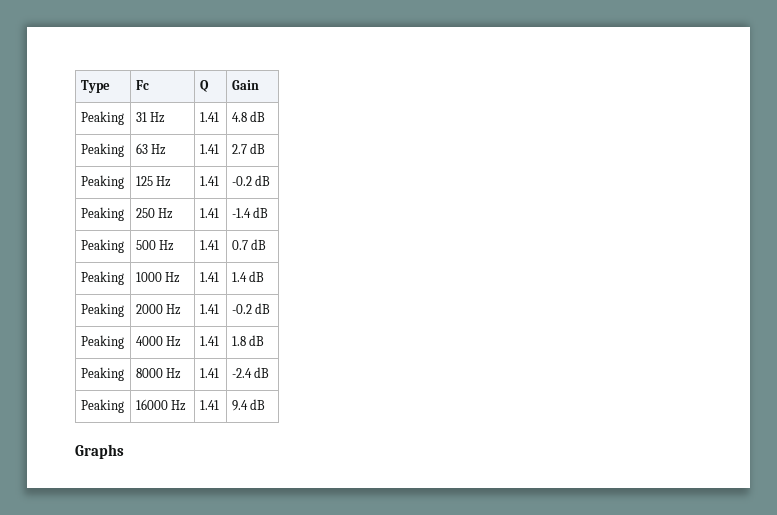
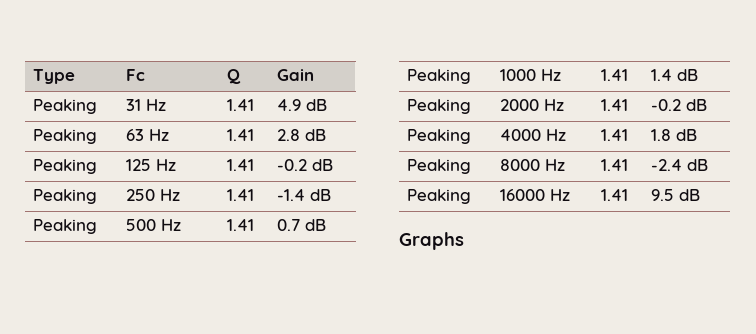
- Peaking | 31 Hz | 1.41 | 4.8 dB
+ Peaking | 31 Hz | 1.41 | 4.9 dB
- Peaking | 63 Hz | 1.41 | 2.7 dB
+ Peaking | 63 Hz | 1.41 | 2.8 dB
- Peaking | 16000 Hz | 1.41 | 9.4 dB
+ Peaking | 16000 Hz | 1.41 | 9.5 dB

